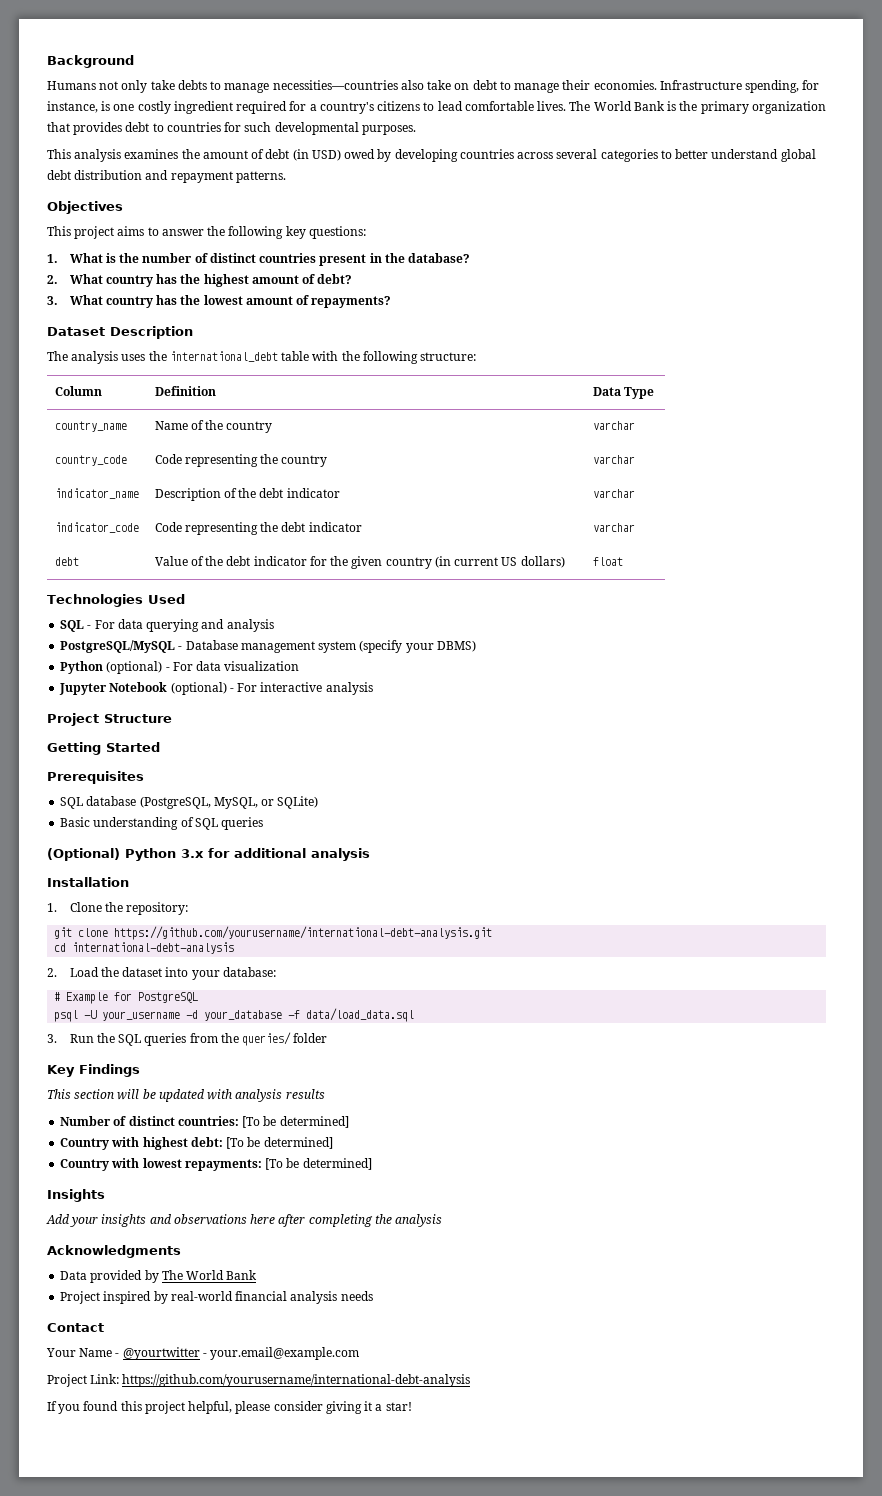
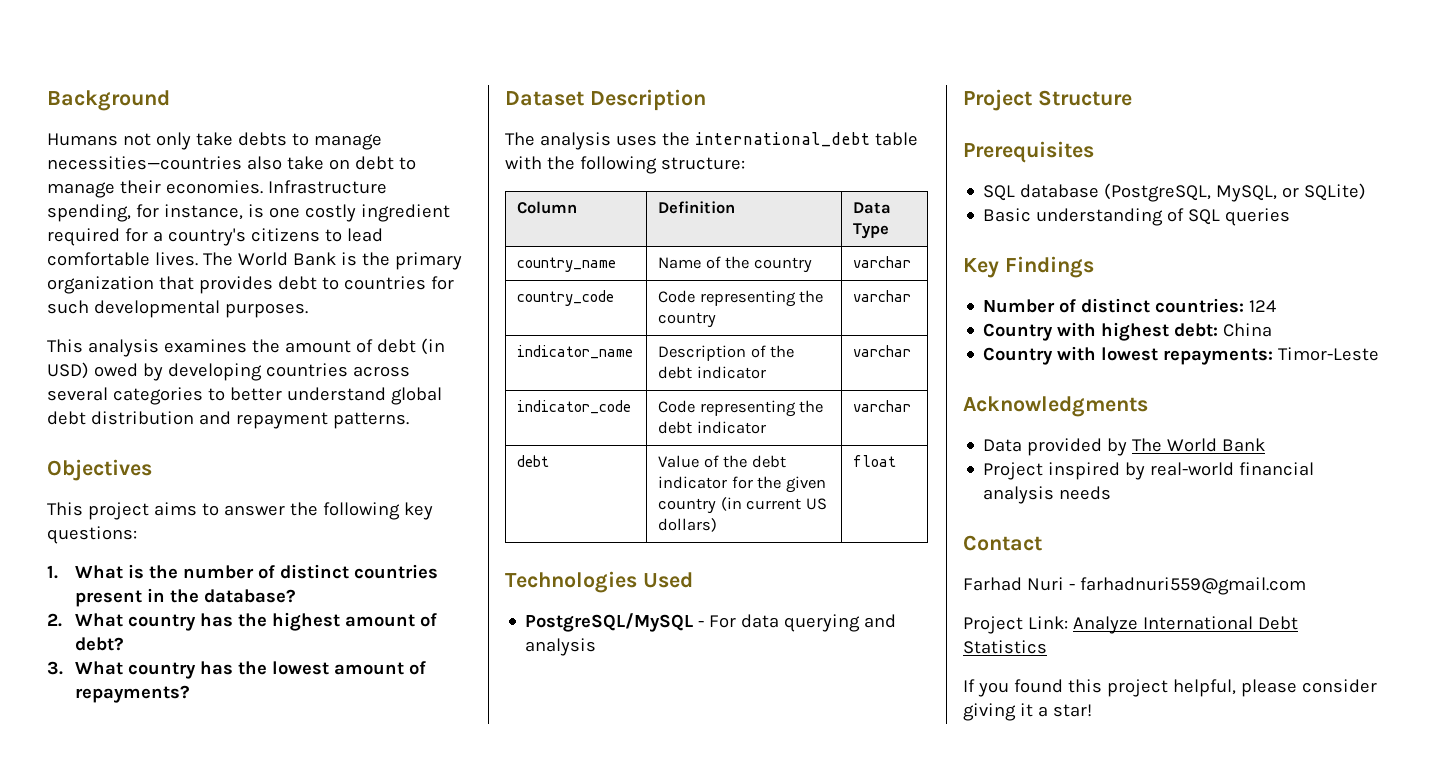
- SQL - For data querying and analysis
+ PostgreSQL/MySQL - For data querying and analysis
- PostgreSQL/MySQL - Database management system (specify your DBMS)
- Python (optional) - For data visualization
- Jupyter Notebook (optional) - For interactive analysis
- Getting Started
- (Optional) Python 3.x for additional analysis
- Installation
- 1. Clone the repository:
- git clone https://github.com/yourusername/international-debt-analysis.git
- cd international-debt-analysis
- 2. Load the dataset into your database:
- # Example for PostgreSQL
- psql -U your_username -d your_database -f data/load_data.sql
- 3. Run the SQL queries from the queries/ folder
  Key Findings
- This section will be updated with analysis results
- Number of distinct countries: [To be determined]
+ Number of distinct countries: 124
- Country with highest debt: [To be determined]
+ Country with highest debt: China
- Country with lowest repayments: [To be determined]
- Insights
- Add your insights and observations here after completing the analysis
+ Country with lowest repayments: Timor-Leste
- Your Name - @yourtwitter - your.email@example.com
- Project Link: https://github.com/yourusername/international-debt-analysis
+ Farhad Nuri - farhadnuri559@gmail.com
+ Project Link: Analyze International Debt Statistics

